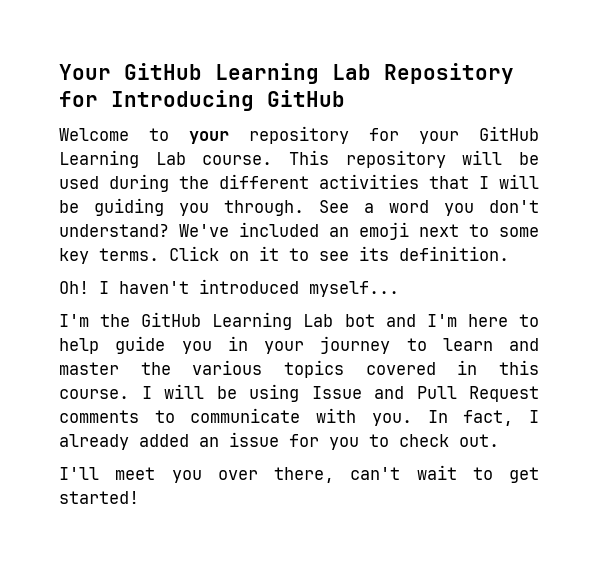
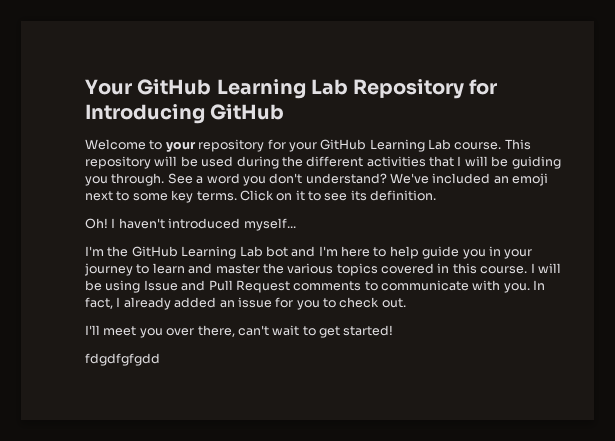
+ fdgdfgfgdd

